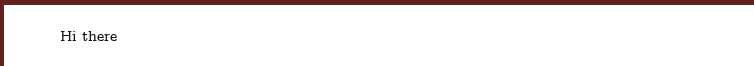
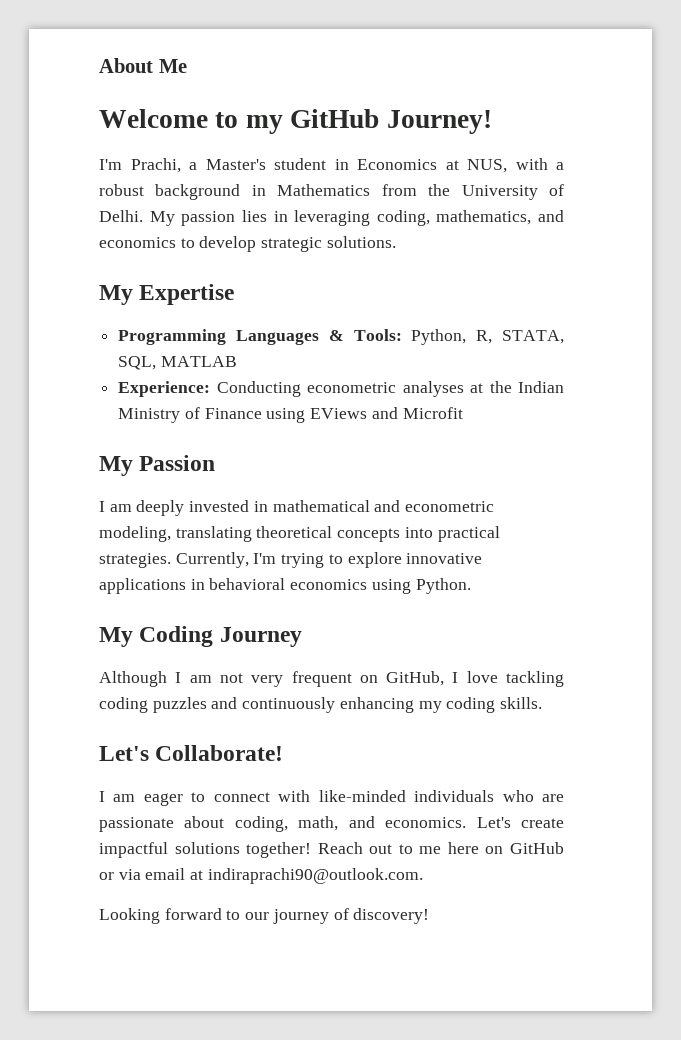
- Hi there
+ About Me
+ Welcome to my GitHub Journey!
+ I'm Prachi, a Master's student in Economics at NUS, with a robust background in Mathematics from the University of Delhi. My passion lies in leveraging coding, mathematics, and economics to develop strategic solutions.
+ My Expertise
+ Programming Languages & Tools: Python, R, STATA, SQL, MATLAB
+ Experience: Conducting econometric analyses at the Indian Ministry of Finance using EViews and Microfit
+ My Passion
+ I am deeply invested in mathematical and econometric modeling, translating theoretical concepts into practical strategies. Currently, I'm trying to explore innovative applications in behavioral economics using Python.
+ My Coding Journey
+ Although I am not very frequent on GitHub, I love tackling coding puzzles and continuously enhancing my coding skills.
+ Let's Collaborate!
+ I am eager to connect with like-minded individuals who are passionate about coding, math, and economics. Let's create impactful solutions together! Reach out to me here on GitHub or via email at indiraprachi90@outlook.com.
+ Looking forward to our journey of discovery!

